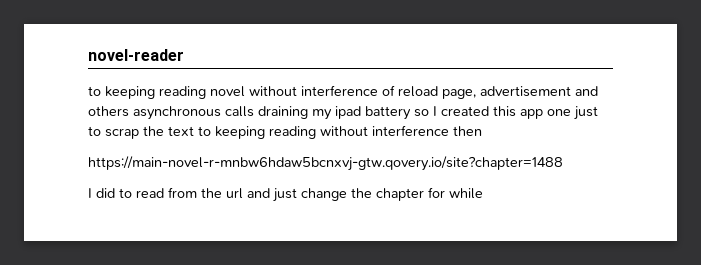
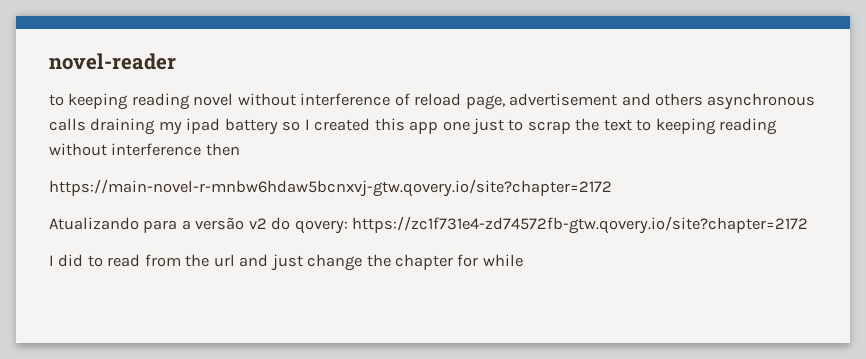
- https://main-novel-r-mnbw6hdaw5bcnxvj-gtw.qovery.io/site?chapter=1488
+ https://main-novel-r-mnbw6hdaw5bcnxvj-gtw.qovery.io/site?chapter=2172
+ Atualizando para a versão v2 do qovery: https://zc1f731e4-zd74572fb-gtw.qovery.io/site?chapter=2172

